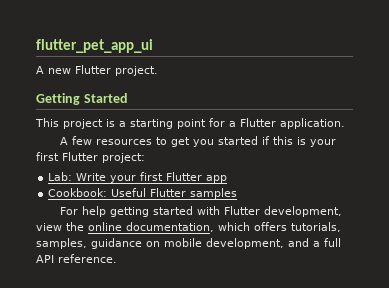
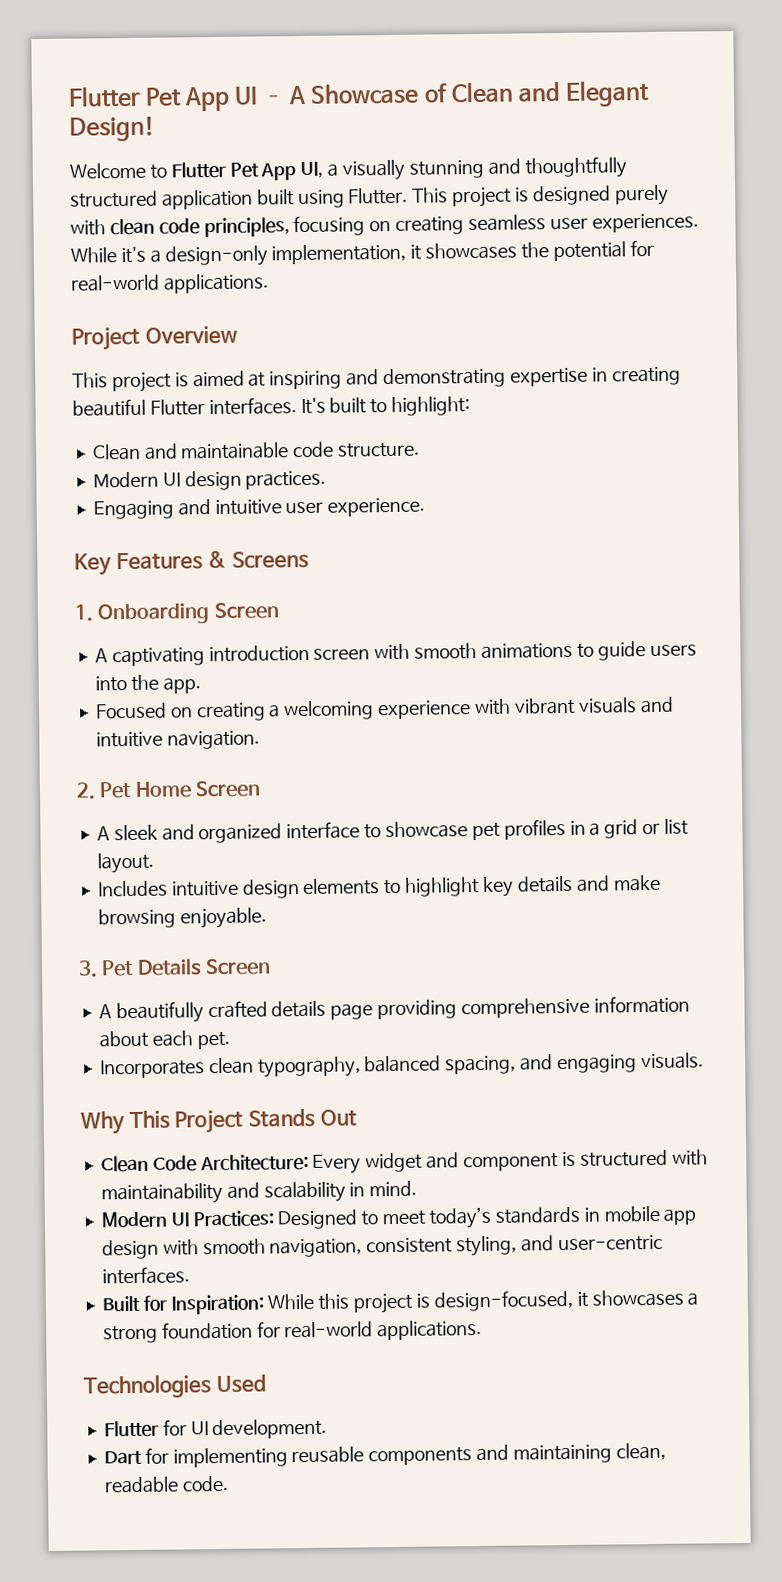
- flutter_pet_app_ui
- A new Flutter project.
- Getting Started
- This project is a starting point for a Flutter application.
- A few resources to get you started if this is your first Flutter project:
- Lab: Write your first Flutter app
- Cookbook: Useful Flutter samples
- For help getting started with Flutter development, view the online documentation, which offers tutorials, samples, guidance on mobile development, and a full API reference.
+ Flutter Pet App UI – A Showcase of Clean and Elegant Design!
+ Welcome to Flutter Pet App UI, a visually stunning and thoughtfully structured application built using Flutter. This project is designed purely with clean code principles, focusing on creating seamless user experiences. While it's a design-only implementation, it showcases the potential for real-world applications.
+ Project Overview
+ This project is aimed at inspiring and demonstrating expertise in creating beautiful Flutter interfaces. It's built to highlight:
+ Clean and maintainable code structure.
+ Modern UI design practices.
+ Engaging and intuitive user experience.
+ Key Features & Screens
+ 1. Onboarding Screen
+ A captivating introduction screen with smooth animations to guide users into the app.
+ Focused on creating a welcoming experience with vibrant visuals and intuitive navigation.
+ 2. Pet Home Screen
+ A sleek and organized interface to showcase pet profiles in a grid or list layout.
+ Includes intuitive design elements to highlight key details and make browsing enjoyable.
+ 3. Pet Details Screen
+ A beautifully crafted details page providing comprehensive information about each pet.
+ Incorporates clean typography, balanced spacing, and engaging visuals.
+ Why This Project Stands Out
+ Clean Code Architecture: Every widget and component is structured with maintainability and scalability in mind.
+ Modern UI Practices: Designed to meet today’s standards in mobile app design with smooth navigation, consistent styling, and user-centric interfaces.
+ Built for Inspiration: While this project is design-focused, it showcases a strong foundation for real-world applications.
+ Technologies Used
+ Flutter for UI development.
+ Dart for implementing reusable components and maintaining clean, readable code.

